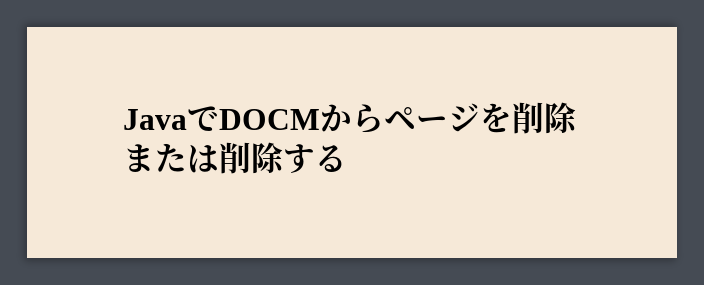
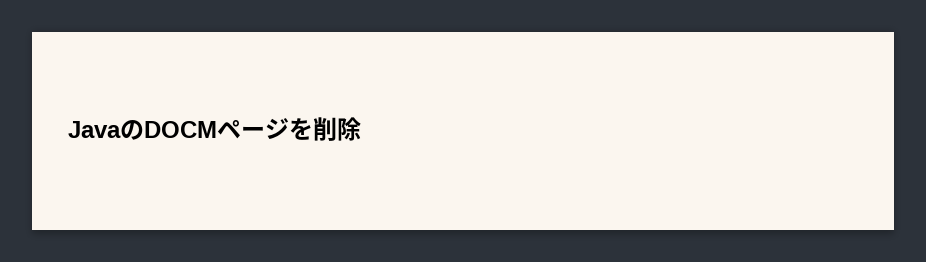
- JavaでDOCMからページを削除または削除する
+ JavaのDOCMページを削除

